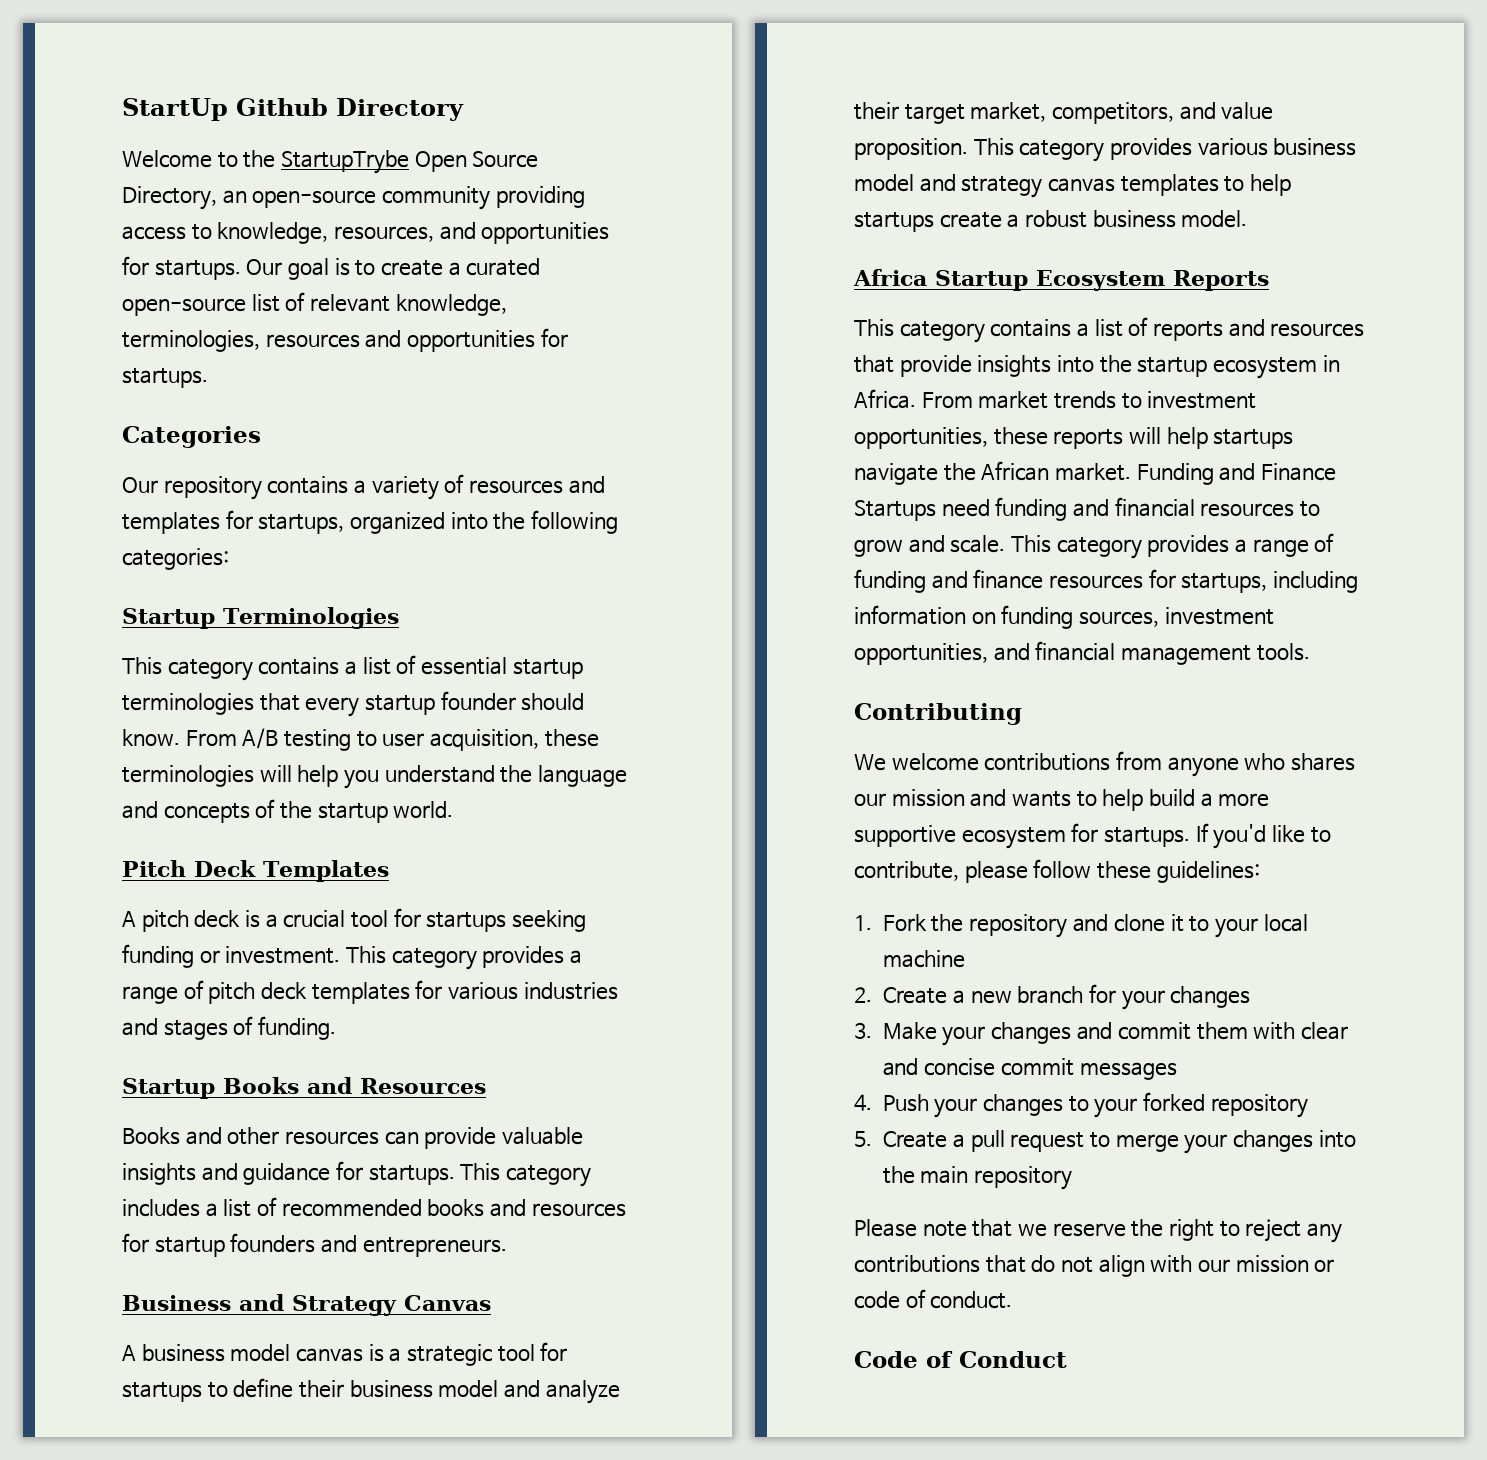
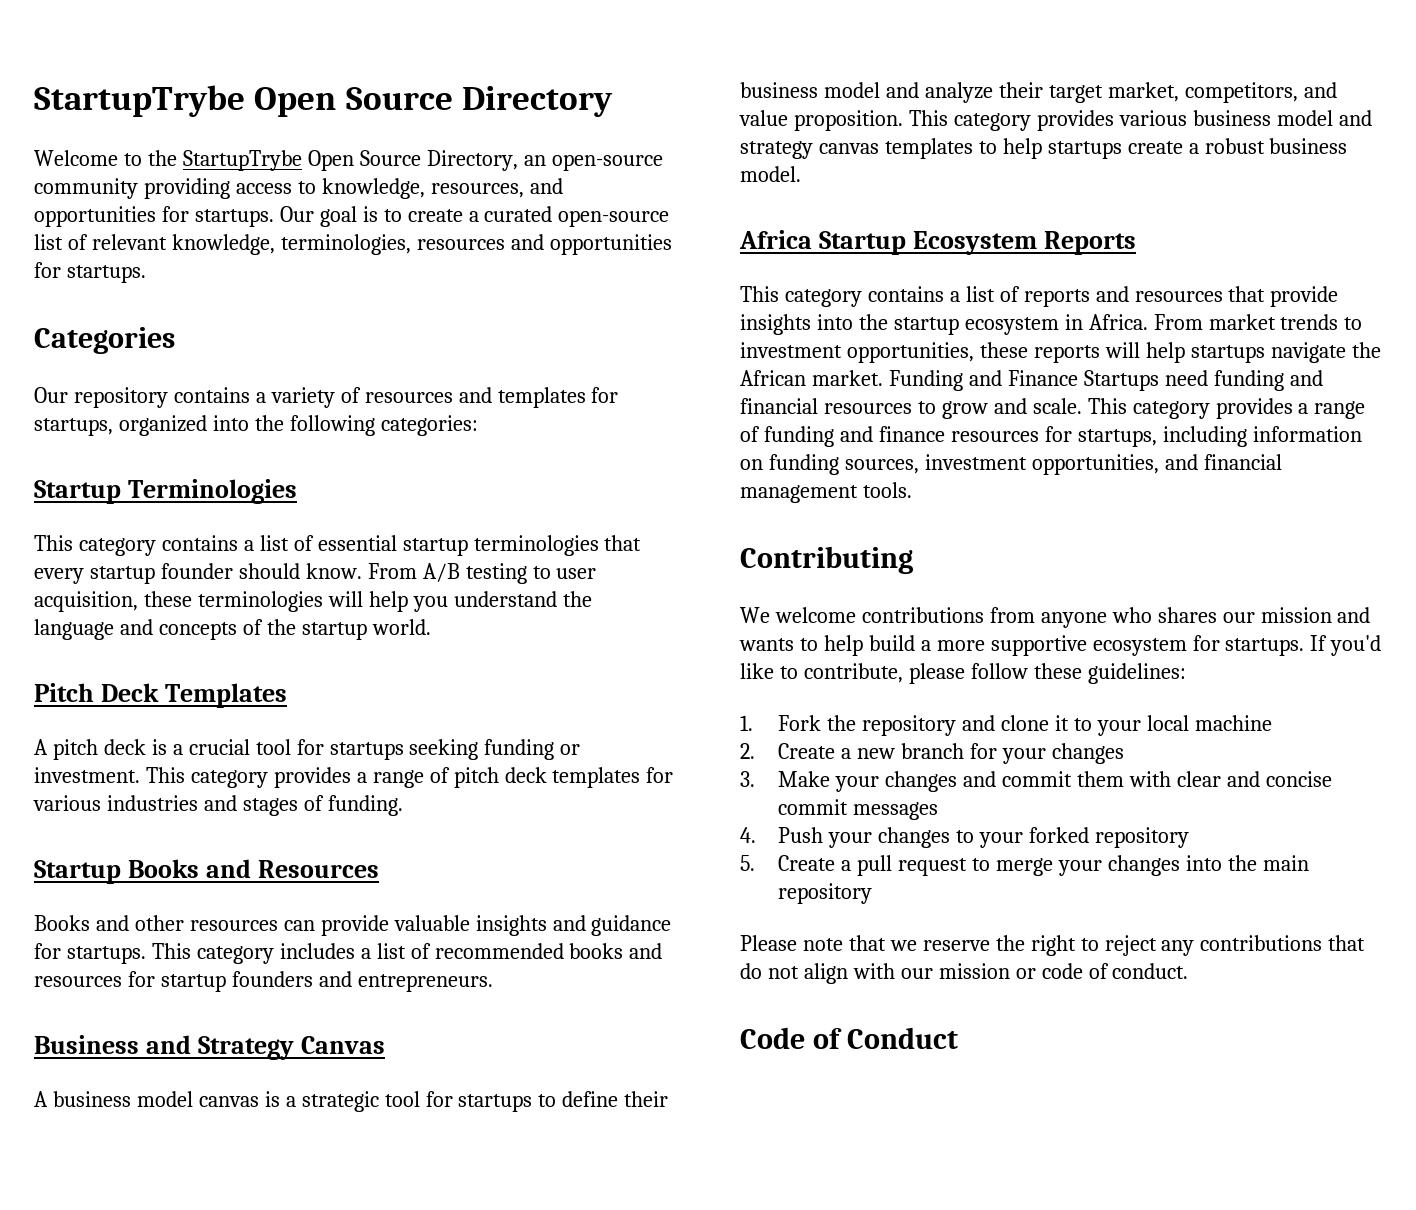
- StartUp Github Directory
+ StartupTrybe Open Source Directory

